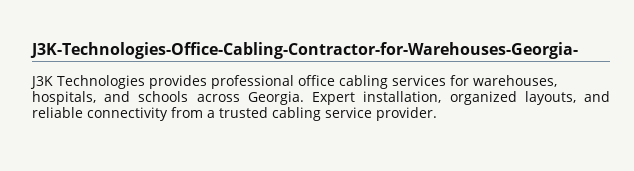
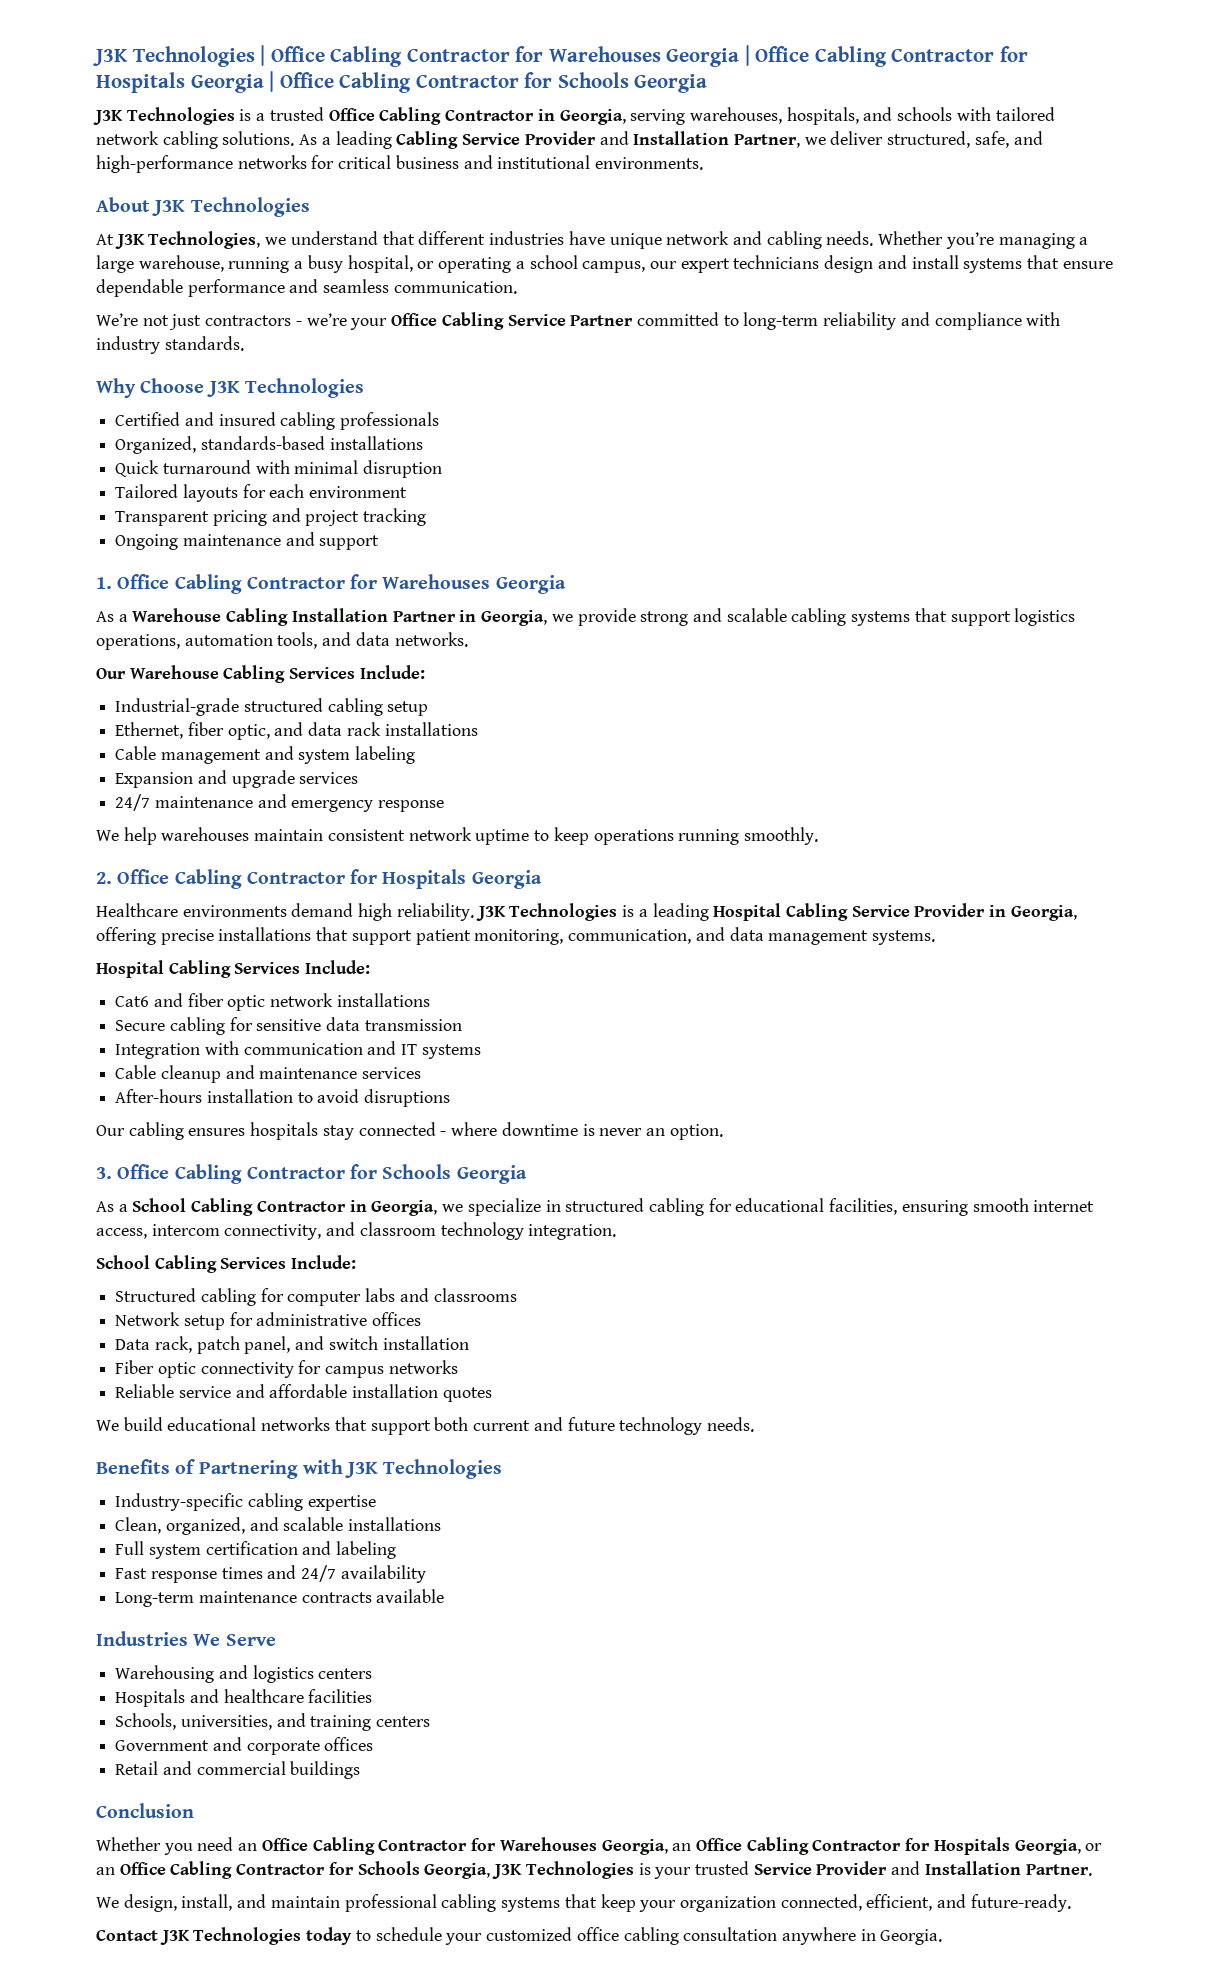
- J3K-Technologies-Office-Cabling-Contractor-for-Warehouses-Georgia-
- J3K Technologies provides professional office cabling services for warehouses, hospitals, and schools across Georgia. Expert installation, organized layouts, and reliable connectivity from a trusted cabling service provider.
+ J3K Technologies | Office Cabling Contractor for Warehouses Georgia | Office Cabling Contractor for Hospitals Georgia | Office Cabling Contractor for Schools Georgia
+ J3K Technologies is a trusted Office Cabling Contractor in Georgia, serving warehouses, hospitals, and schools with tailored network cabling solutions. As a leading Cabling Service Provider and Installation Partner, we deliver structured, safe, and high-performance networks for critical business and institutional environments.
+ About J3K Technologies
+ At J3K Technologies, we understand that different industries have unique network and cabling needs. Whether you’re managing a large warehouse, running a busy hospital, or operating a school campus, our expert technicians design and install systems that ensure dependable performance and seamless communication.
+ We’re not just contractors - we’re your Office Cabling Service Partner committed to long-term reliability and compliance with industry standards.
+ Why Choose J3K Technologies
+ Certified and insured cabling professionals
+ Organized, standards-based installations
+ Quick turnaround with minimal disruption
+ Tailored layouts for each environment
+ Transparent pricing and project tracking
+ Ongoing maintenance and support
+ 1. Office Cabling Contractor for Warehouses Georgia
+ As a Warehouse Cabling Installation Partner in Georgia, we provide strong and scalable cabling systems that support logistics operations, automation tools, and data networks.
+ Our Warehouse Cabling Services Include:
+ Industrial-grade structured cabling setup
+ Ethernet, fiber optic, and data rack installations
+ Cable management and system labeling
+ Expansion and upgrade services
+ 24/7 maintenance and emergency response
+ We help warehouses maintain consistent network uptime to keep operations running smoothly.
+ 2. Office Cabling Contractor for Hospitals Georgia
+ Healthcare environments demand high reliability. J3K Technologies is a leading Hospital Cabling Service Provider in Georgia, offering precise installations that support patient monitoring, communication, and data management systems.
+ Hospital Cabling Services Include:
+ Cat6 and fiber optic network installations
+ Secure cabling for sensitive data transmission
+ Integration with communication and IT systems
+ Cable cleanup and maintenance services
+ After-hours installation to avoid disruptions
+ Our cabling ensures hospitals stay connected - where downtime is never an option.
+ 3. Office Cabling Contractor for Schools Georgia
+ As a School Cabling Contractor in Georgia, we specialize in structured cabling for educational facilities, ensuring smooth internet access, intercom connectivity, and classroom technology integration.
+ School Cabling Services Include:
+ Structured cabling for computer labs and classrooms
+ Network setup for administrative offices
+ Data rack, patch panel, and switch installation
+ Fiber optic connectivity for campus networks
+ Reliable service and affordable installation quotes
+ We build educational networks that support both current and future technology needs.
+ Benefits of Partnering with J3K Technologies
+ Industry-specific cabling expertise
+ Clean, organized, and scalable installations
+ Full system certification and labeling
+ Fast response times and 24/7 availability
+ Long-term maintenance contracts available
+ Industries We Serve
+ Warehousing and logistics centers
+ Hospitals and healthcare facilities
+ Schools, universities, and training centers
+ Government and corporate offices
+ Retail and commercial buildings
+ Conclusion
+ Whether you need an Office Cabling Contractor for Warehouses Georgia, an Office Cabling Contractor for Hospitals Georgia, or an Office Cabling Contractor for Schools Georgia, J3K Technologies is your trusted Service Provider and Installation Partner.
+ We design, install, and maintain professional cabling systems that keep your organization connected, efficient, and future-ready.
+ Contact J3K Technologies today to schedule your customized office cabling consultation anywhere in Georgia.

